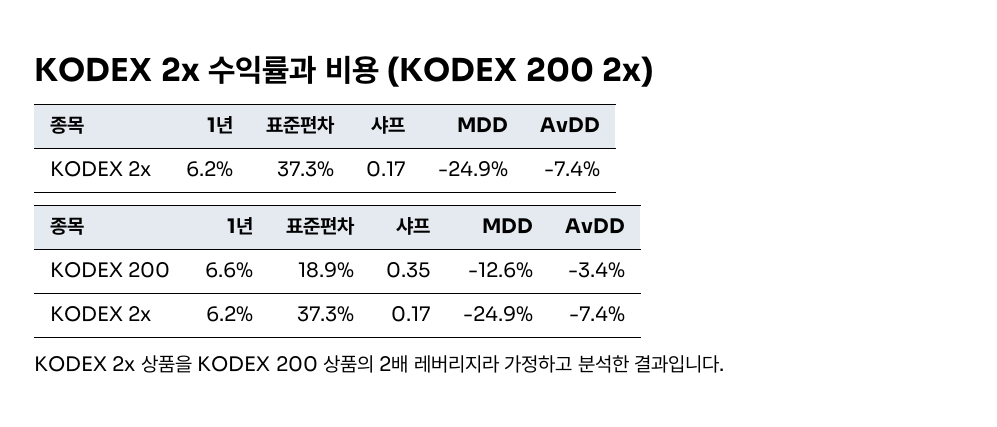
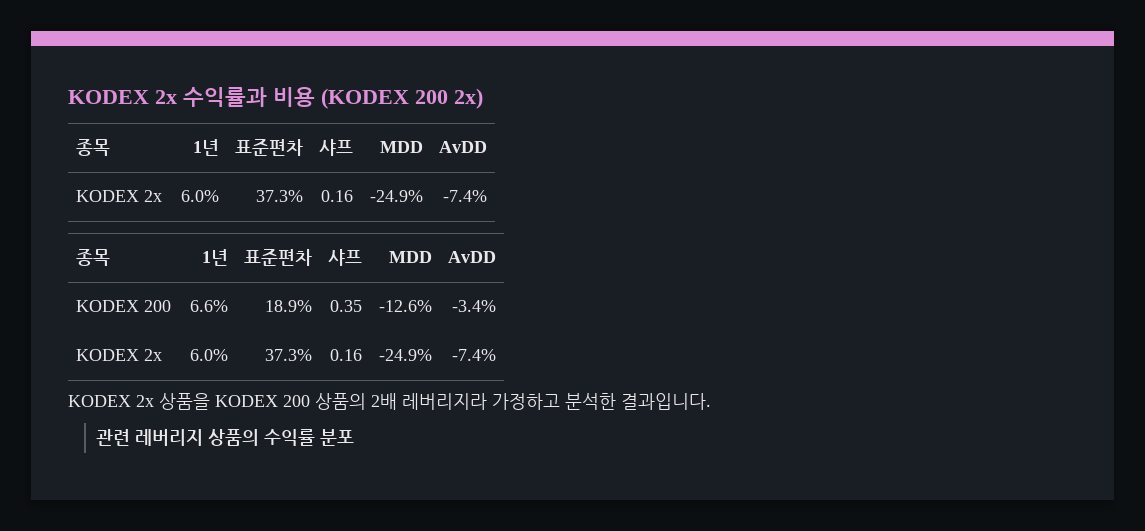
  KODEX 2x 수익률과 비용 (KODEX 200 2x)
  종목 | 1년 | 표준편차 | 샤프 | MDD | AvDD
- KODEX 2x | 6.2% | 37.3% | 0.17 | -24.9% | -7.4%
+ KODEX 2x | 6.0% | 37.3% | 0.16 | -24.9% | -7.4%
  KODEX 200 | 6.6% | 18.9% | 0.35 | -12.6% | -3.4%
- KODEX 2x | 6.2% | 37.3% | 0.17 | -24.9% | -7.4%
+ KODEX 2x | 6.0% | 37.3% | 0.16 | -24.9% | -7.4%
+ 관련 레버리지 상품의 수익률 분포

